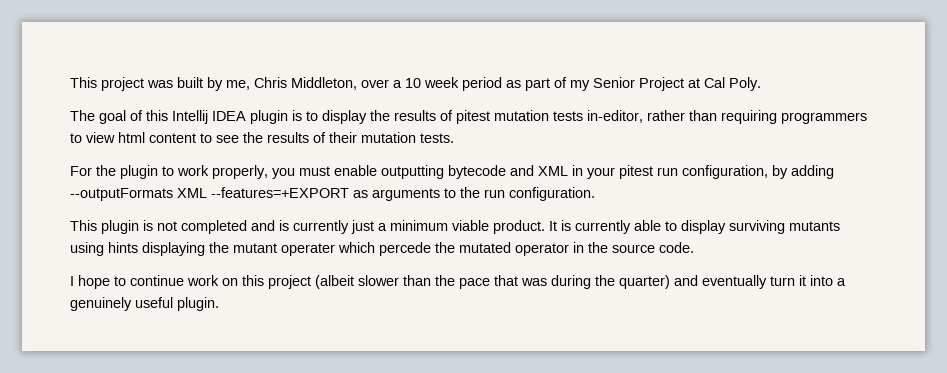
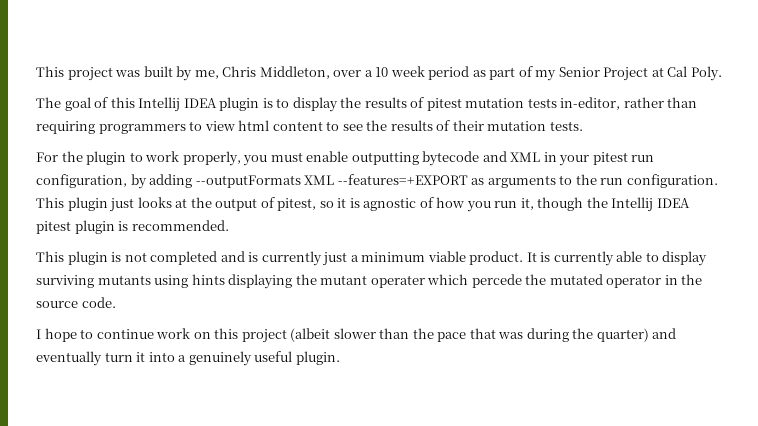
+ This plugin just looks at the output of pitest, so it is agnostic of how you run it, though the Intellij IDEA pitest plugin is recommended.

